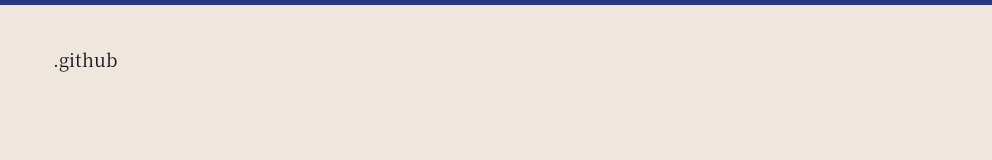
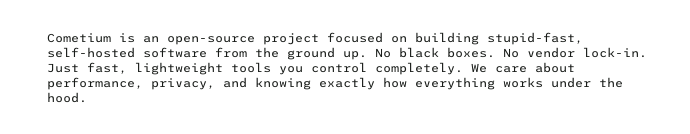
- .github
+ Cometium is an open-source project focused on building stupid-fast, self-hosted software from the ground up. No black boxes. No vendor lock-in. Just fast, lightweight tools you control completely. We care about performance, privacy, and knowing exactly how everything works under the hood.

